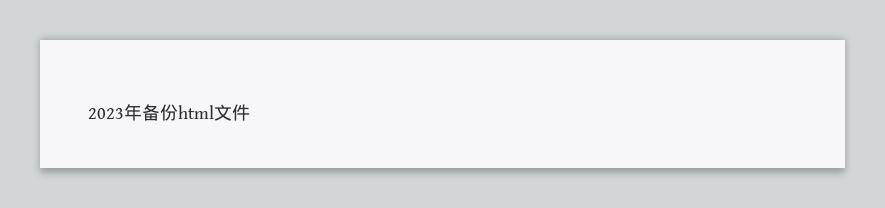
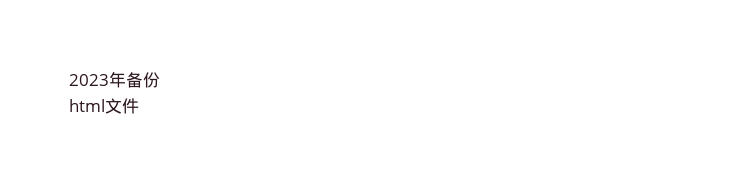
- 2023年备份html文件
+ 2023年备份
+ html文件

